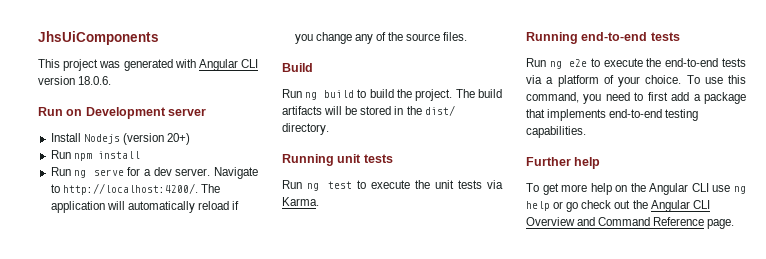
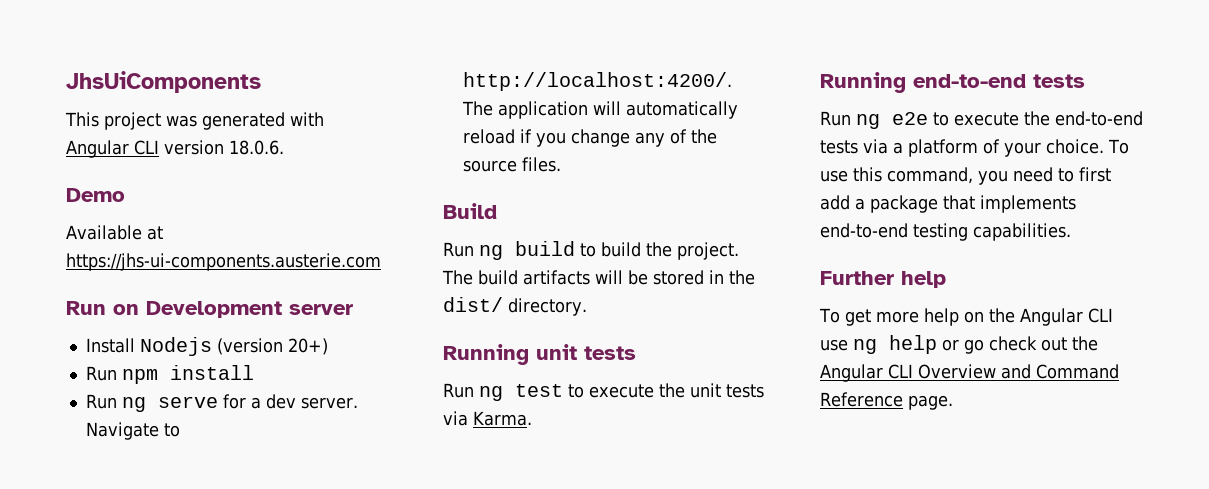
+ Demo
+ Available at https://jhs-ui-components.austerie.com

